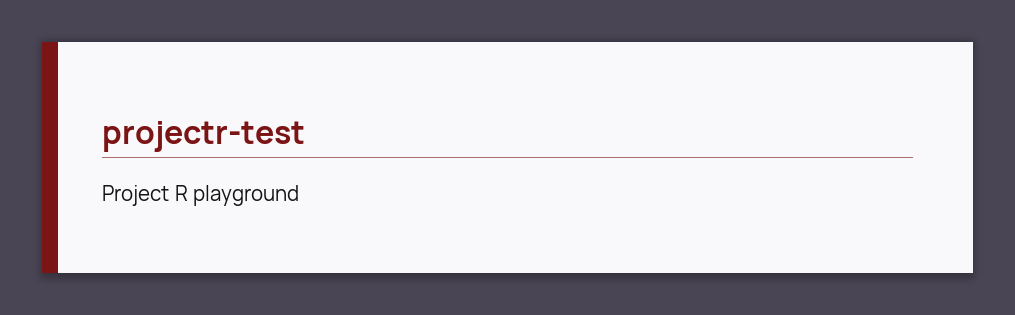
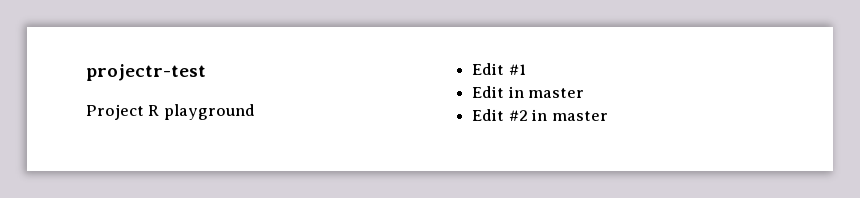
+ Edit #1
+ Edit in master
+ Edit #2 in master

